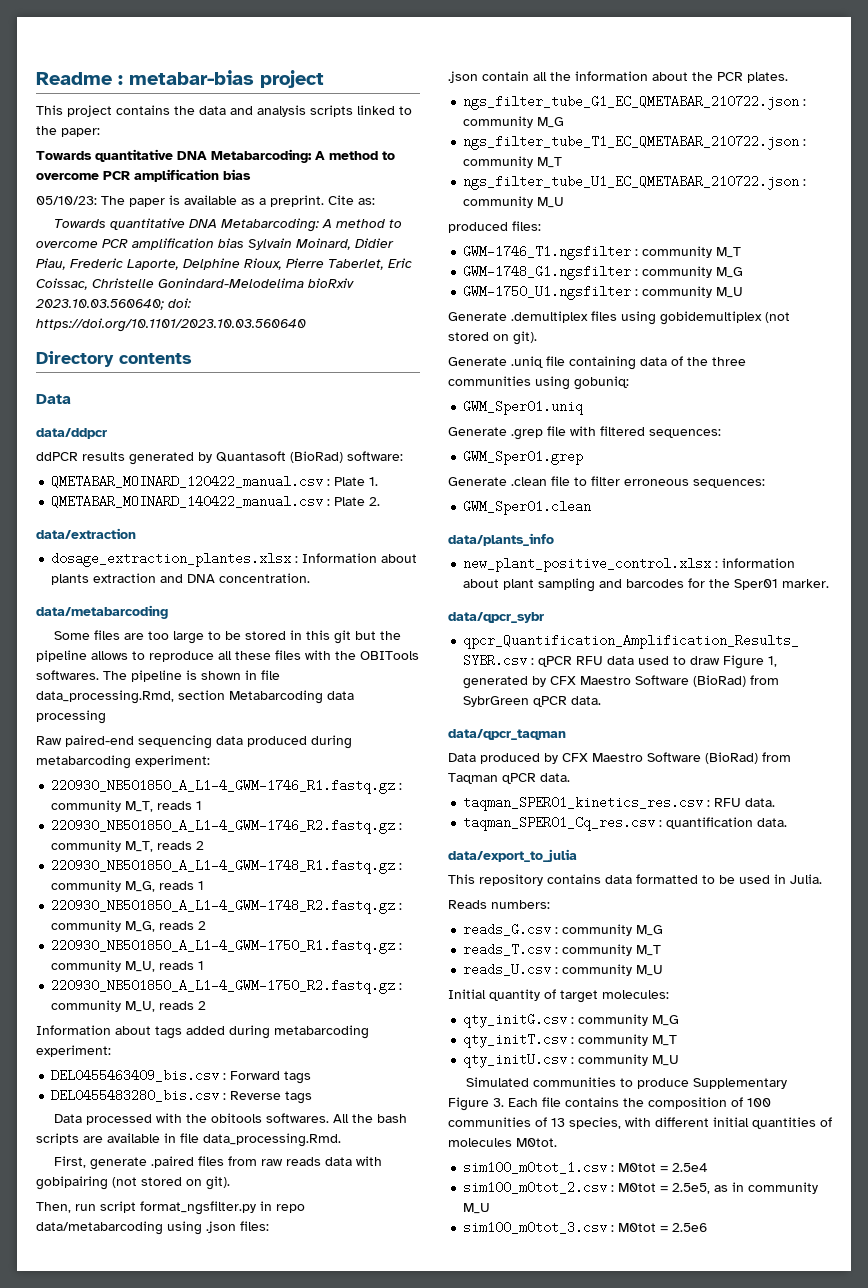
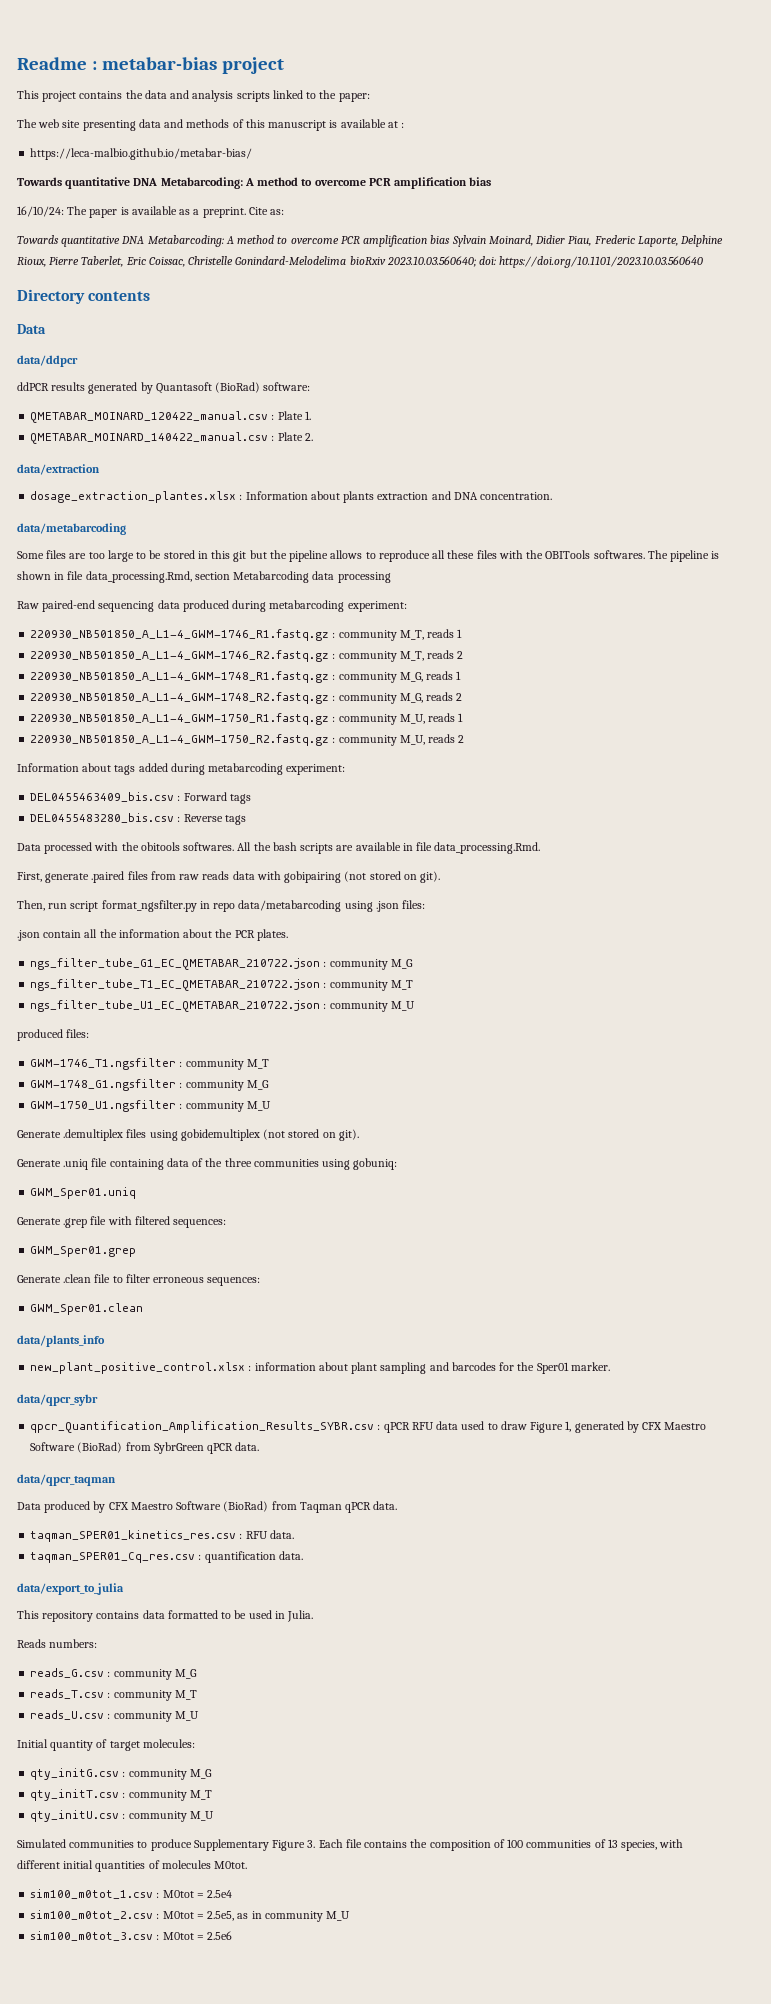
+ The web site presenting data and methods of this manuscript is available at :
+ https://leca-malbio.github.io/metabar-bias/
- 05/10/23: The paper is available as a preprint.
+ 16/10/24: The paper is available as a preprint.

